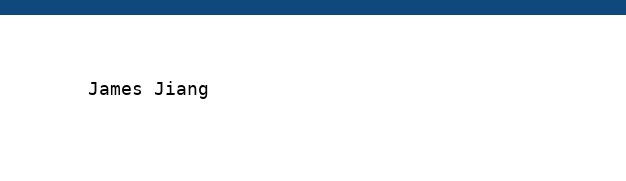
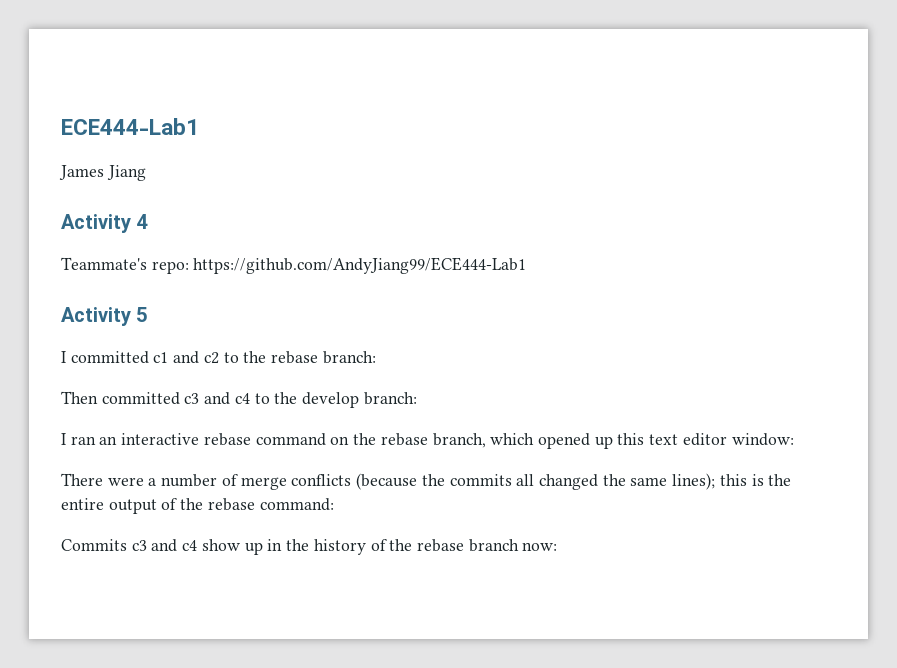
+ ECE444-Lab1
+ Activity 4
+ Teammate's repo: https://github.com/AndyJiang99/ECE444-Lab1
+ Activity 5
+ I committed c1 and c2 to the rebase branch:
+ Then committed c3 and c4 to the develop branch:
+ I ran an interactive rebase command on the rebase branch, which opened up this text editor window:
+ There were a number of merge conflicts (because the commits all changed the same lines); this is the entire output of the rebase command:
+ Commits c3 and c4 show up in the history of the rebase branch now:

